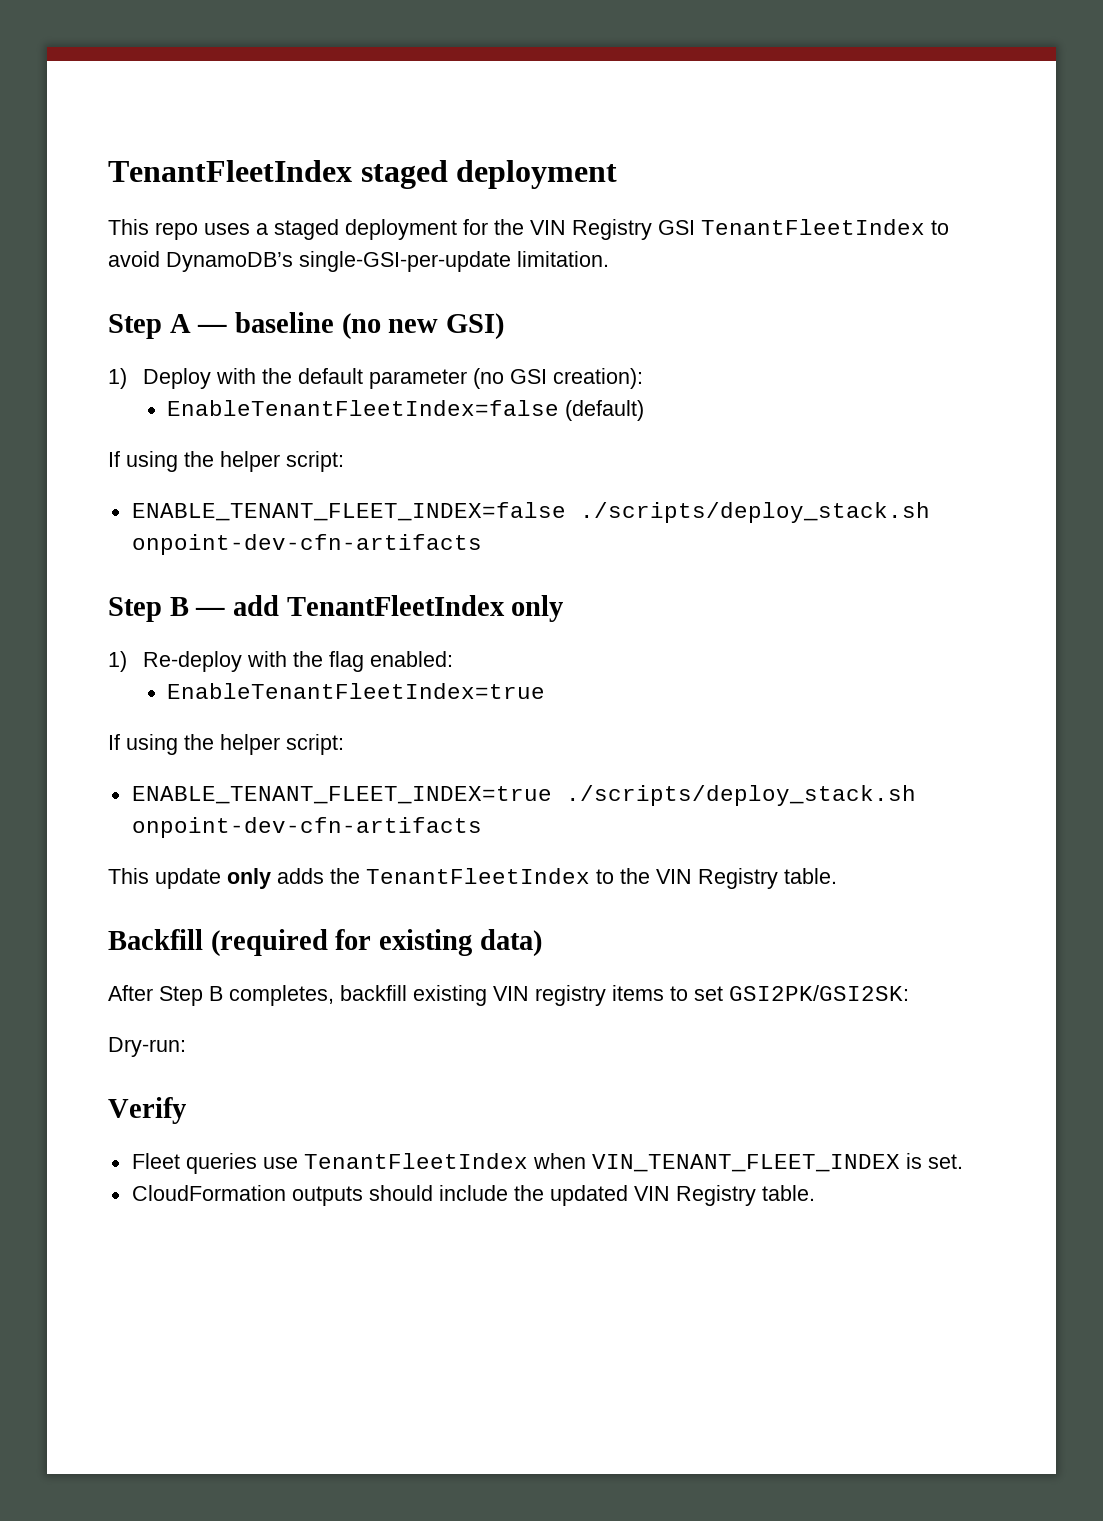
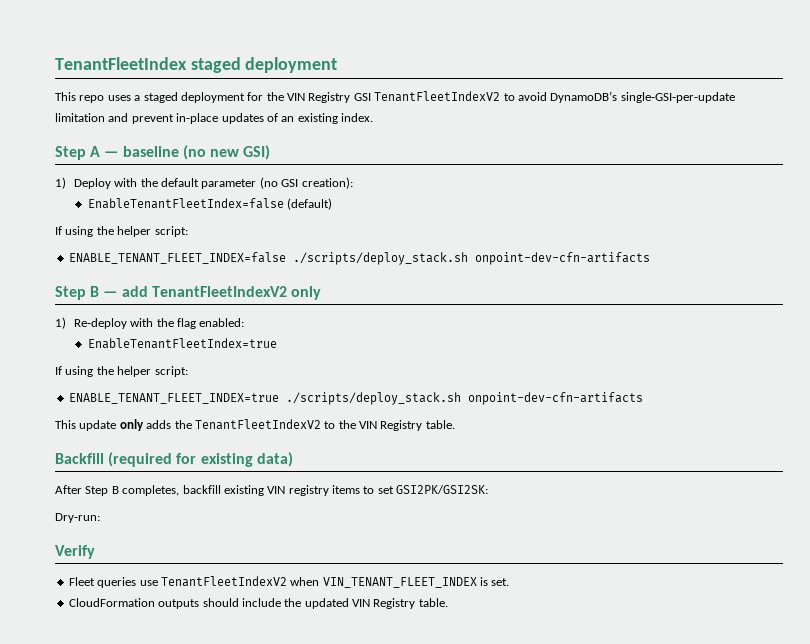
- This repo uses a staged deployment for the VIN Registry GSI TenantFleetIndex to avoid DynamoDB’s single‑GSI‑per‑update limitation.
+ This repo uses a staged deployment for the VIN Registry GSI TenantFleetIndexV2 to avoid DynamoDB’s single‑GSI‑per‑update limitation and prevent in‑place updates of an existing index.
- Step B — add TenantFleetIndex only
+ Step B — add TenantFleetIndexV2 only
- This update only adds the TenantFleetIndex to the VIN Registry table.
+ This update only adds the TenantFleetIndexV2 to the VIN Registry table.
- Fleet queries use TenantFleetIndex when VIN_TENANT_FLEET_INDEX is set.
+ Fleet queries use TenantFleetIndexV2 when VIN_TENANT_FLEET_INDEX is set.

